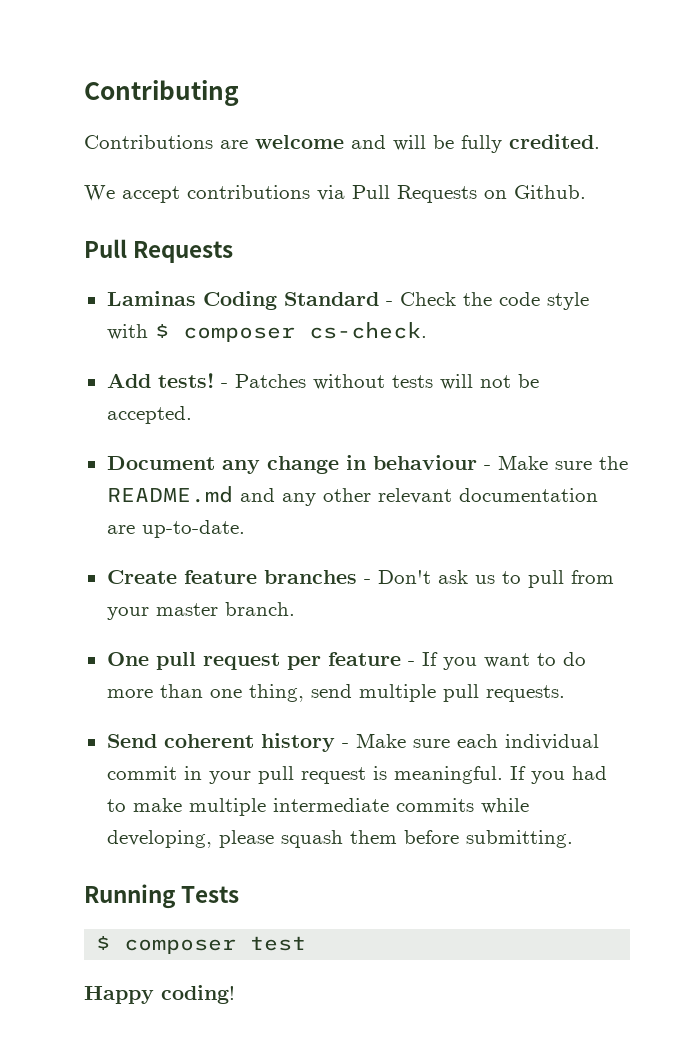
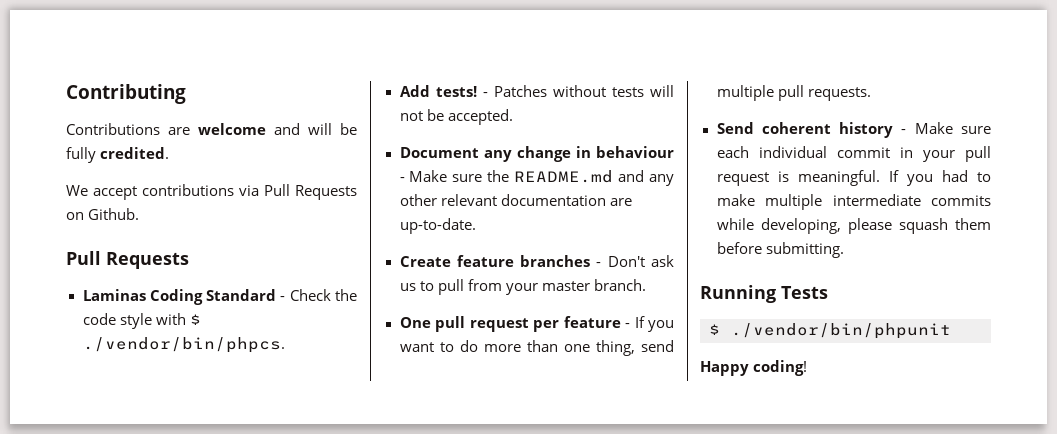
- Laminas Coding Standard - Check the code style with $ composer cs-check.
+ Laminas Coding Standard - Check the code style with $ ./vendor/bin/phpcs.
- $ composer test
+ $ ./vendor/bin/phpunit

